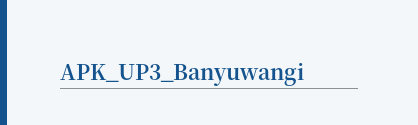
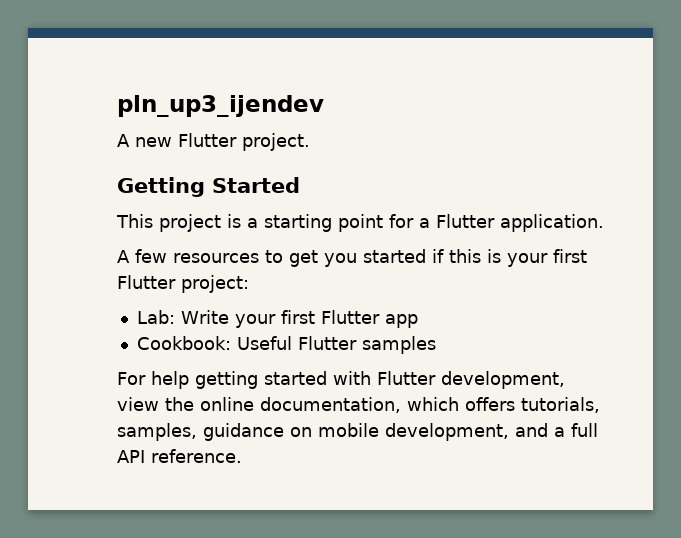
- APK_UP3_Banyuwangi
+ pln_up3_ijendev
+ A new Flutter project.
+ Getting Started
+ This project is a starting point for a Flutter application.
+ A few resources to get you started if this is your first Flutter project:
+ Lab: Write your first Flutter app
+ Cookbook: Useful Flutter samples
+ For help getting started with Flutter development, view the online documentation, which offers tutorials, samples, guidance on mobile development, and a full API reference.

